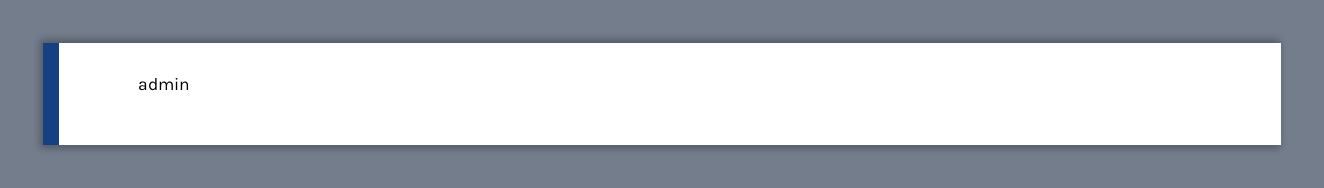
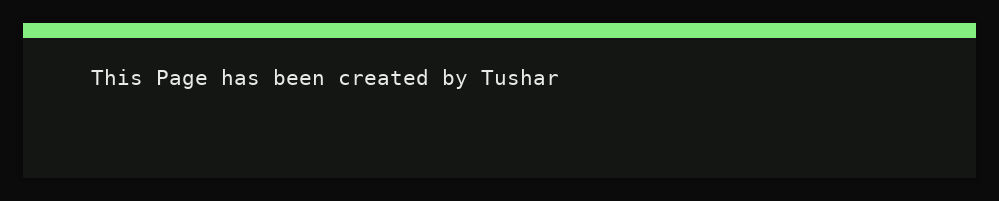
- admin
+ This Page has been created by Tushar

